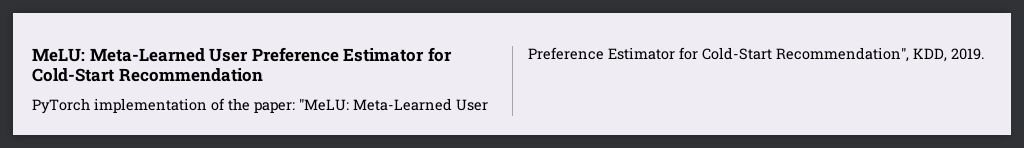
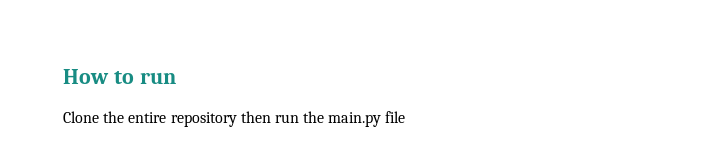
- MeLU: Meta-Learned User Preference Estimator for Cold-Start Recommendation
- PyTorch implementation of the paper: "MeLU: Meta-Learned User Preference Estimator for Cold-Start Recommendation", KDD, 2019.
+ How to run
+ Clone the entire repository then run the main.py file

